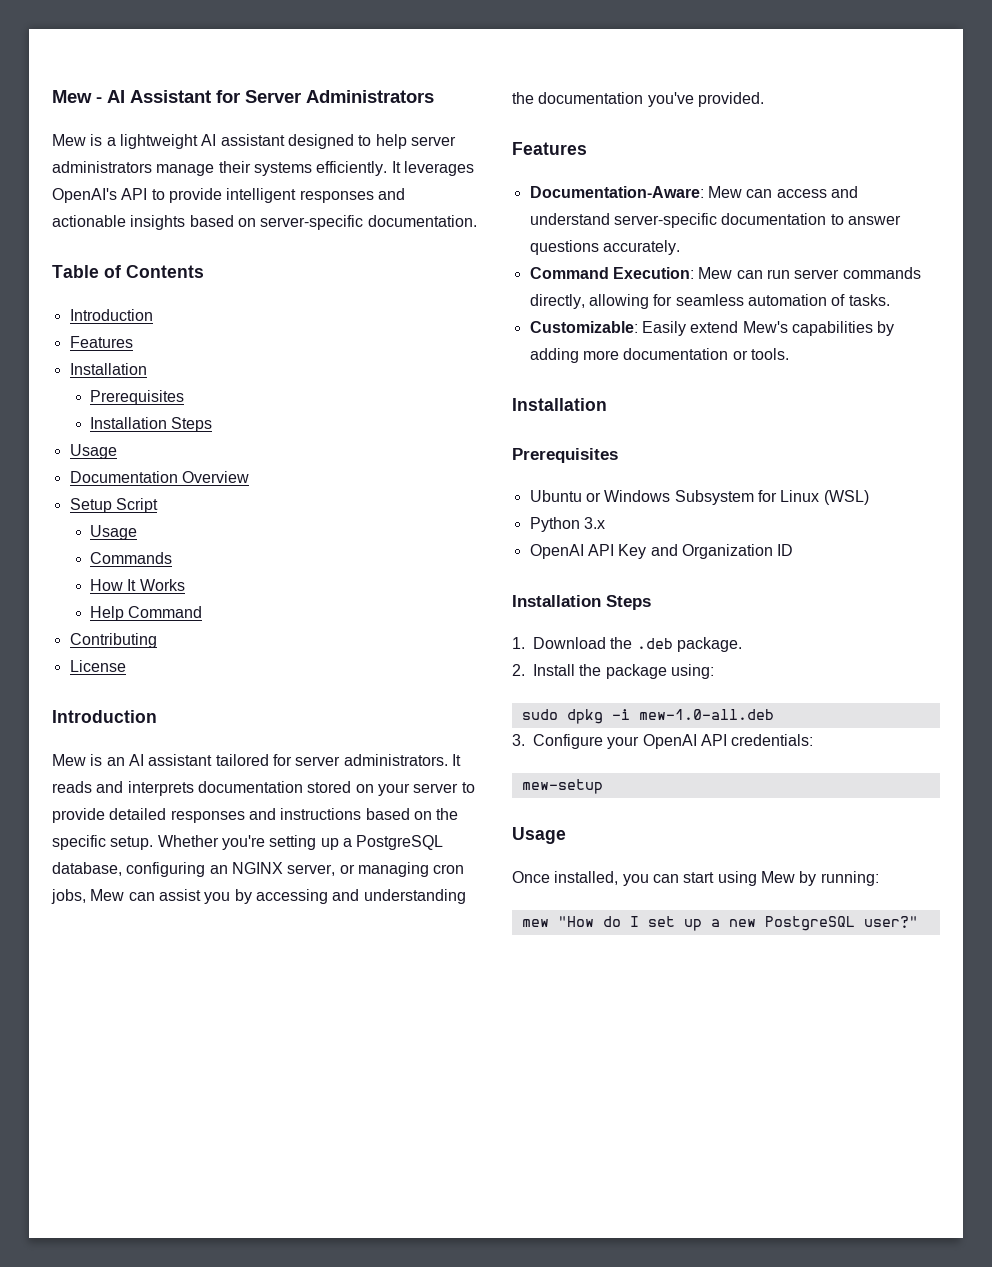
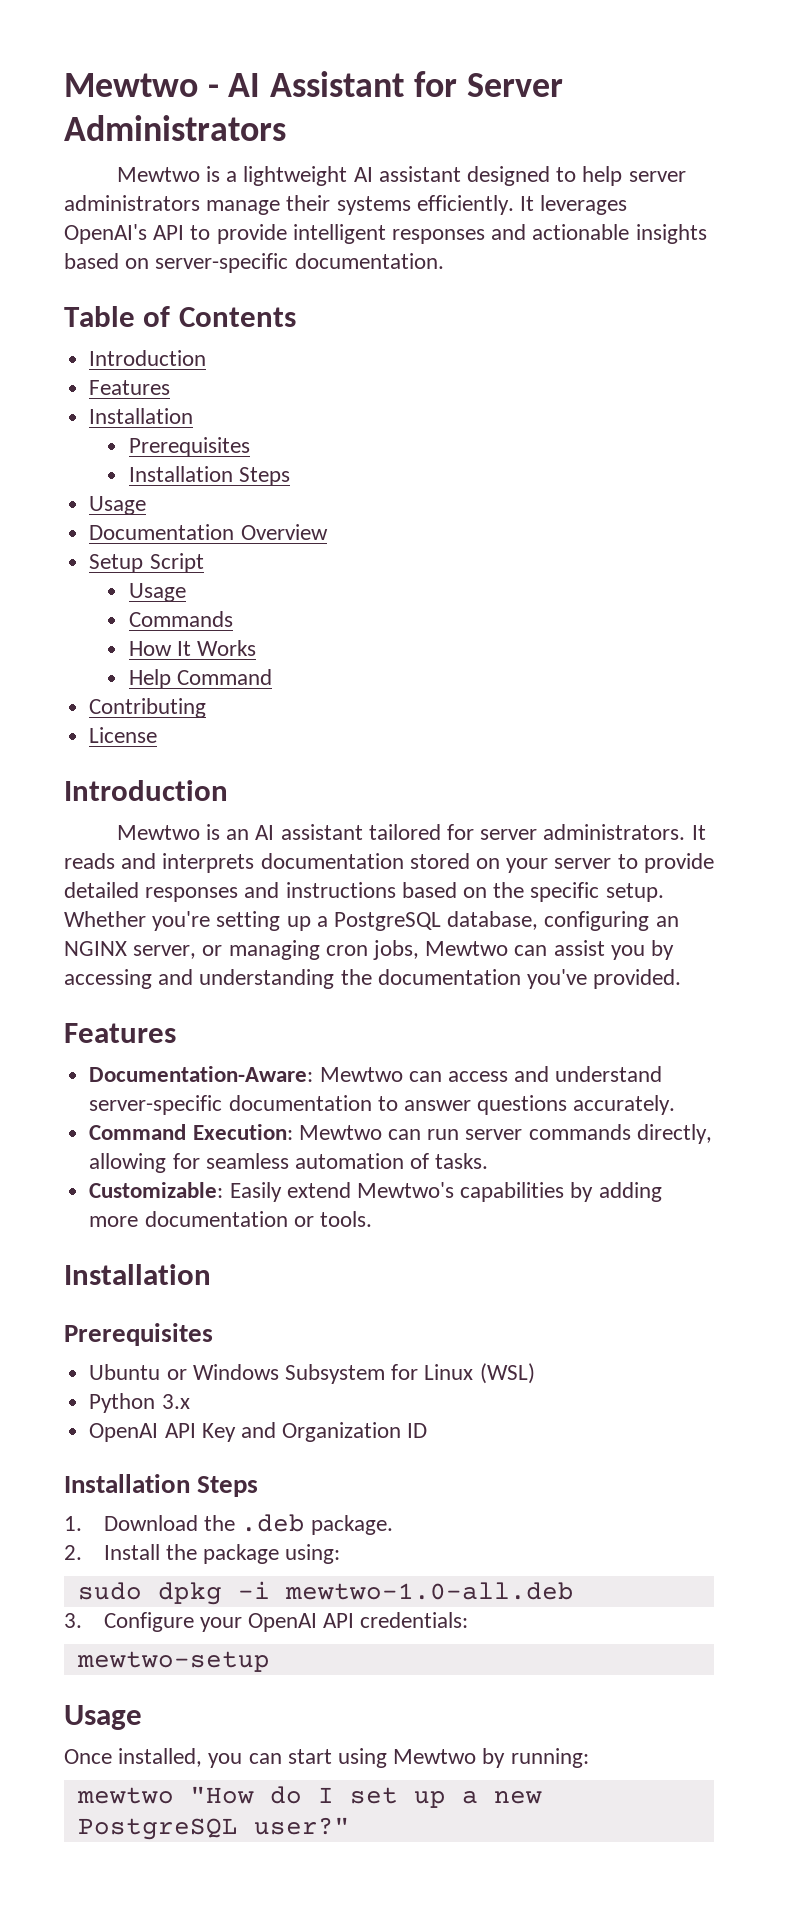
- Mew - AI Assistant for Server Administrators
+ Mewtwo - AI Assistant for Server Administrators
- Mew is a lightweight AI assistant designed to help server administrators manage their systems efficiently.
+ Mewtwo is a lightweight AI assistant designed to help server administrators manage their systems efficiently.
- Mew is an AI assistant tailored for server administrators.
+ Mewtwo is an AI assistant tailored for server administrators.
- Whether you're setting up a PostgreSQL database, configuring an NGINX server, or managing cron jobs, Mew can assist you by accessing and understanding the documentation you've provided.
+ Whether you're setting up a PostgreSQL database, configuring an NGINX server, or managing cron jobs, Mewtwo can assist you by accessing and understanding the documentation you've provided.
- Documentation-Aware: Mew can access and understand server-specific documentation to answer questions accurately.
+ Documentation-Aware: Mewtwo can access and understand server-specific documentation to answer questions accurately.
- Command Execution: Mew can run server commands directly, allowing for seamless automation of tasks.
+ Command Execution: Mewtwo can run server commands directly, allowing for seamless automation of tasks.
- Customizable: Easily extend Mew's capabilities by adding more documentation or tools.
+ Customizable: Easily extend Mewtwo's capabilities by adding more documentation or tools.
- sudo dpkg -i mew-1.0-all.deb
+ sudo dpkg -i mewtwo-1.0-all.deb
- mew-setup
+ mewtwo-setup
- Once installed, you can start using Mew by running:
+ Once installed, you can start using Mewtwo by running:
- mew "How do I set up a new PostgreSQL user?"
+ mewtwo "How do I set up a new PostgreSQL user?"

